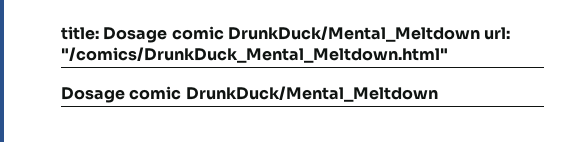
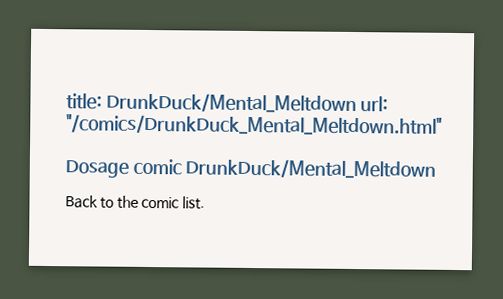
- title: Dosage comic DrunkDuck/Mental_Meltdown url: "/comics/DrunkDuck_Mental_Meltdown.html"
+ title: DrunkDuck/Mental_Meltdown url: "/comics/DrunkDuck_Mental_Meltdown.html"
+ Back to the comic list.

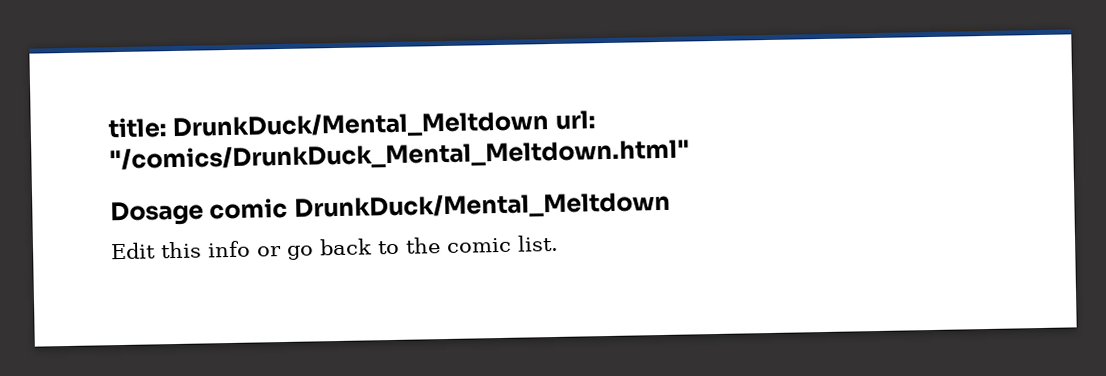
- Back to the comic list.
+ Edit this info or go back to the comic list.

